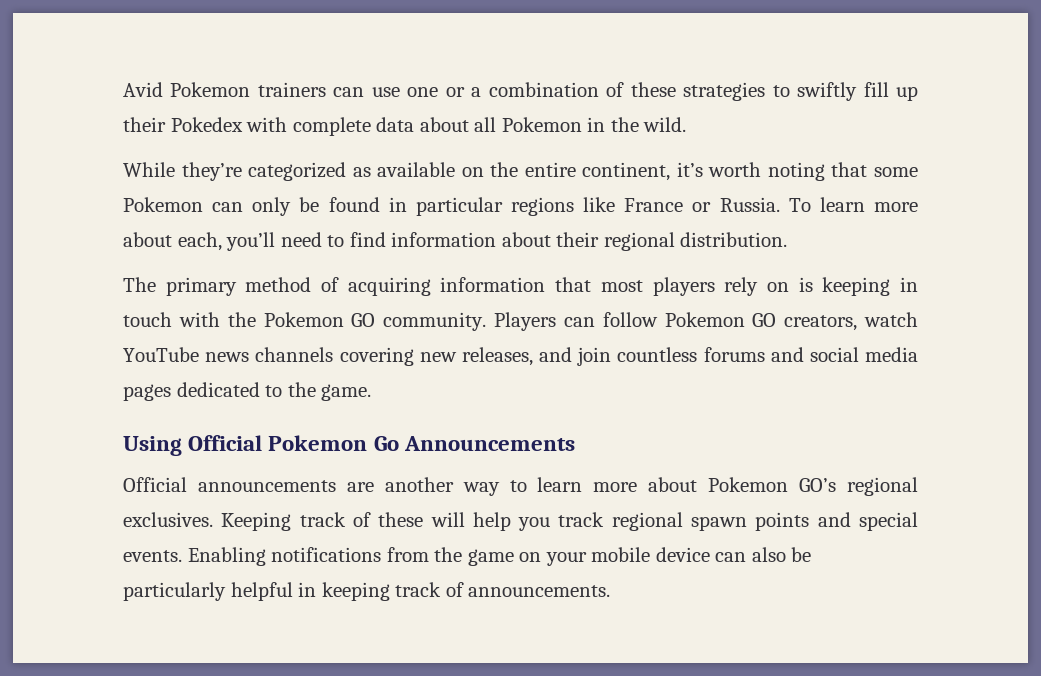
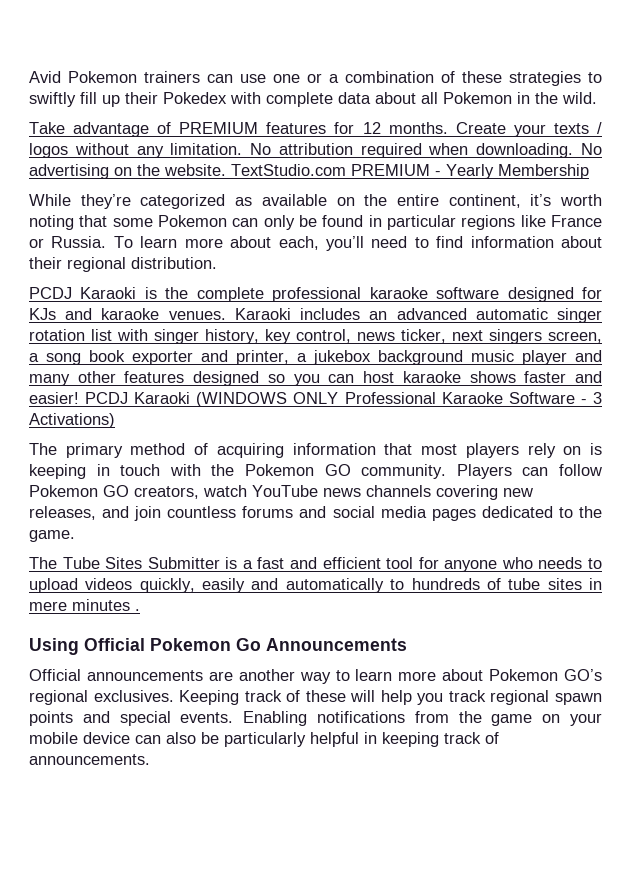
+ Take advantage of PREMIUM features for 12 months. Create your texts / logos without any limitation. No attribution required when downloading. No advertising on the website. TextStudio.com PREMIUM - Yearly Membership
+ PCDJ Karaoki is the complete professional karaoke software designed for KJs and karaoke venues. Karaoki includes an advanced automatic singer rotation list with singer history, key control, news ticker, next singers screen, a song book exporter and printer, a jukebox background music player and many other features designed so you can host karaoke shows faster and easier! PCDJ Karaoki (WINDOWS ONLY Professional Karaoke Software - 3 Activations)
+ The Tube Sites Submitter is a fast and efficient tool for anyone who needs to upload videos quickly, easily and automatically to hundreds of tube sites in mere minutes .

